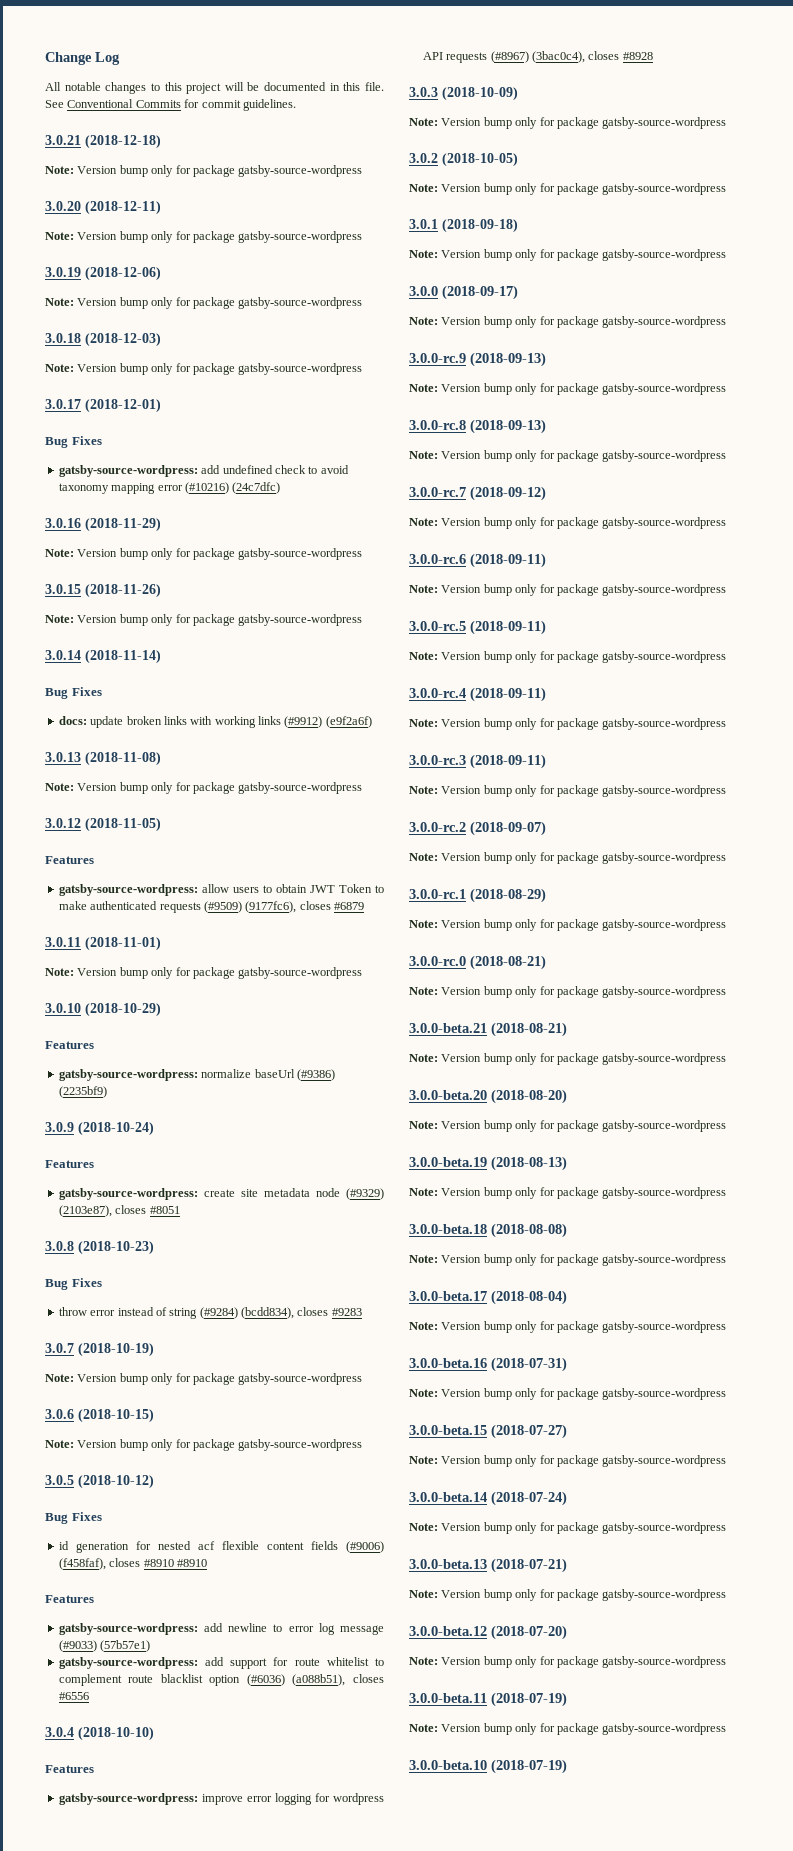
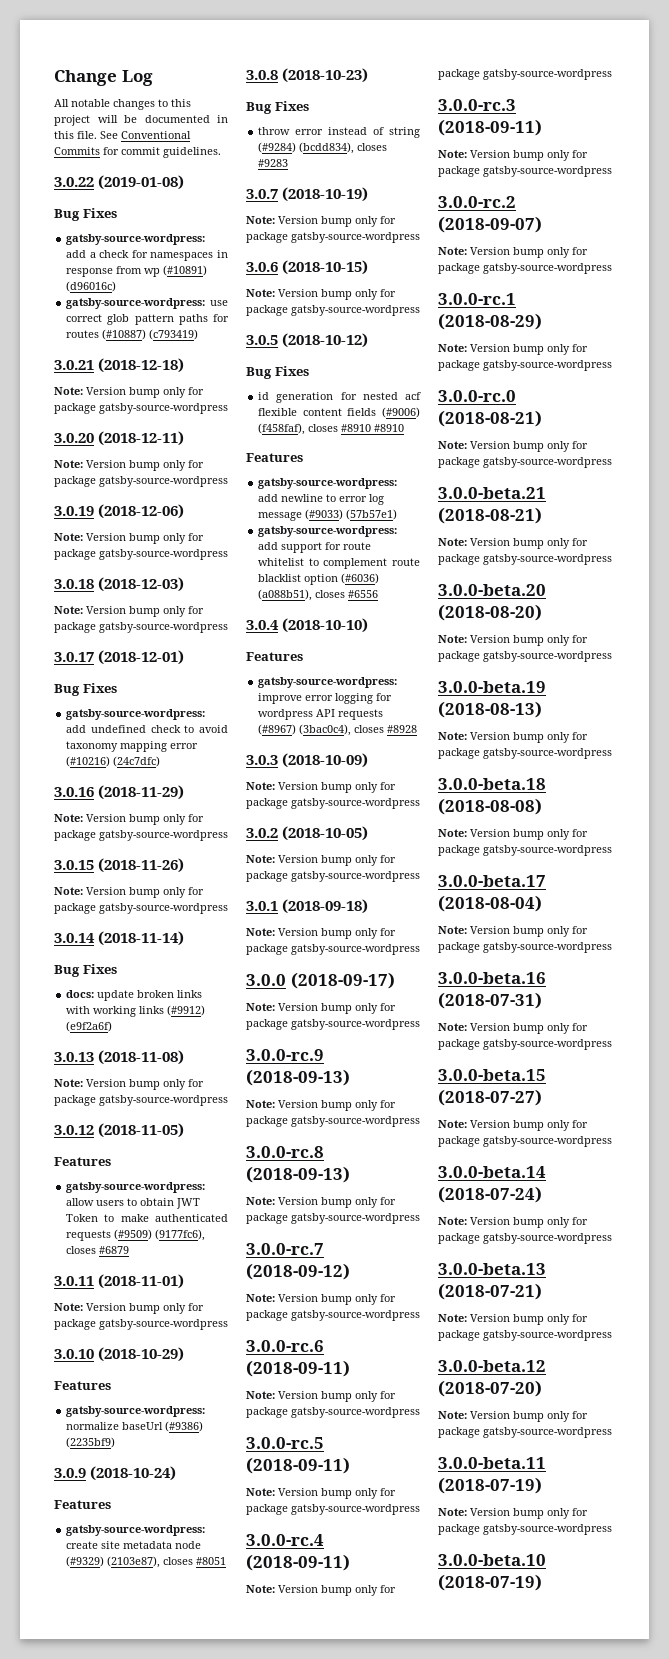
+ 3.0.22 (2019-01-08)
+ Bug Fixes
+ gatsby-source-wordpress: add a check for namespaces in response from wp (#10891) (d96016c)
+ gatsby-source-wordpress: use correct glob pattern paths for routes (#10887) (c793419)

